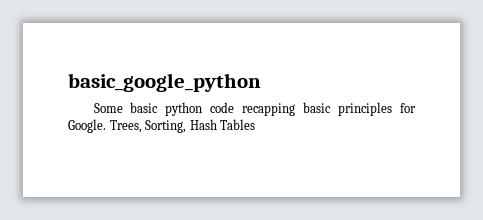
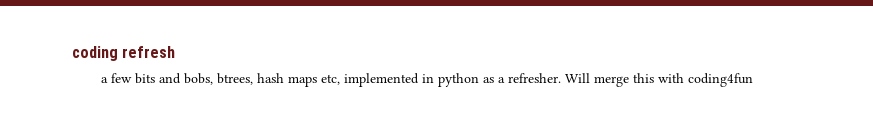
- basic_google_python
- Some basic python code recapping basic principles for Google. Trees, Sorting, Hash Tables
+ coding refresh
+ a few bits and bobs, btrees, hash maps etc, implemented in python as a refresher. Will merge this with coding4fun

